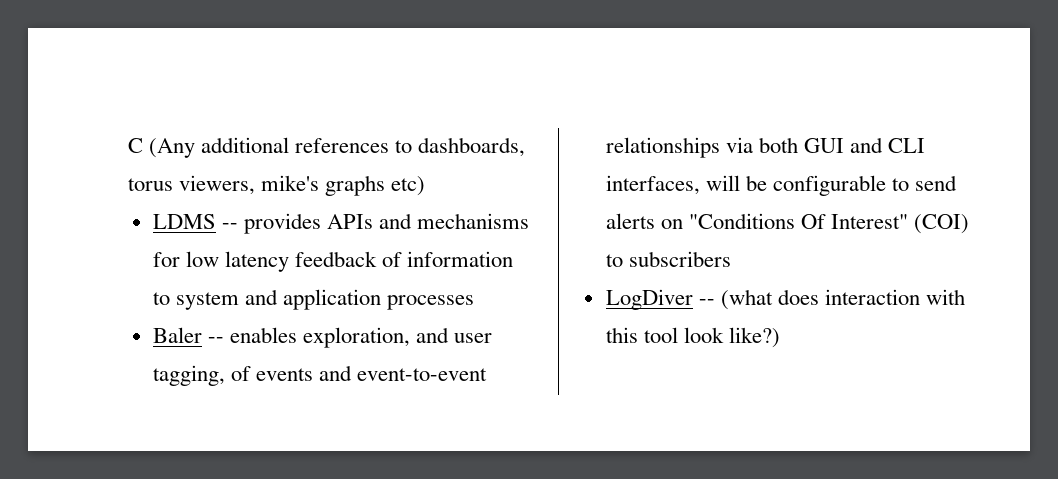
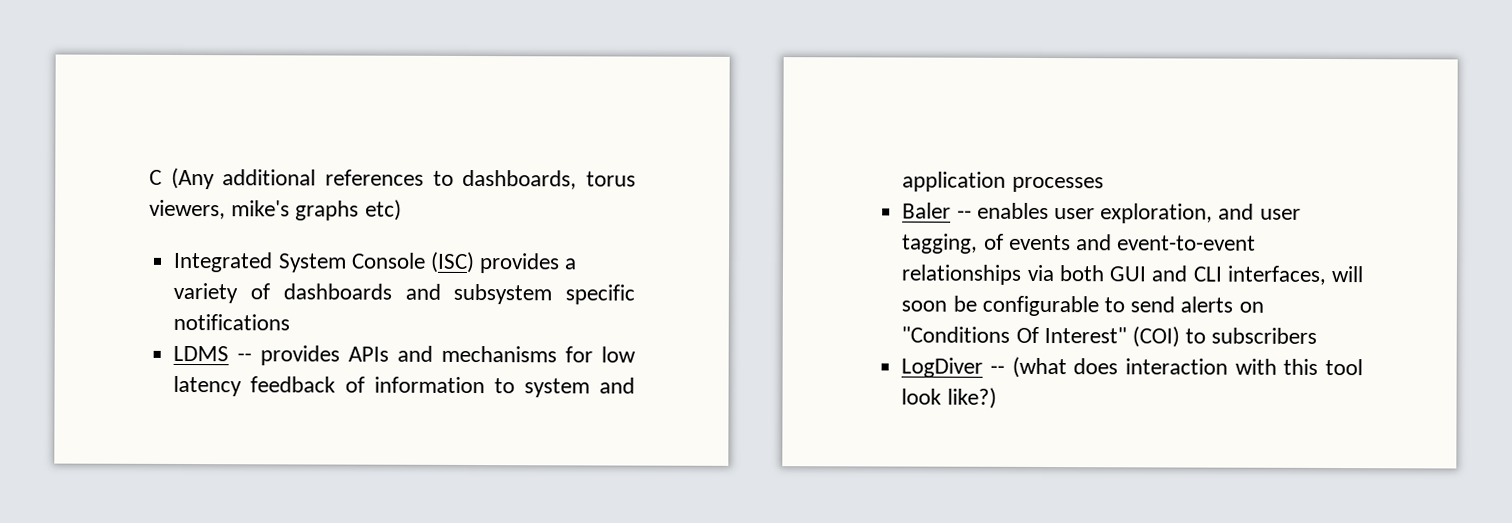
+ Integrated System Console (ISC) provides a variety of dashboards and subsystem specific notifications
- Baler -- enables exploration, and user tagging, of events and event-to-event relationships via both GUI and CLI interfaces, will be configurable to send alerts on "Conditions Of Interest" (COI) to subscribers
+ Baler -- enables user exploration, and user tagging, of events and event-to-event relationships via both GUI and CLI interfaces, will soon be configurable to send alerts on "Conditions Of Interest" (COI) to subscribers

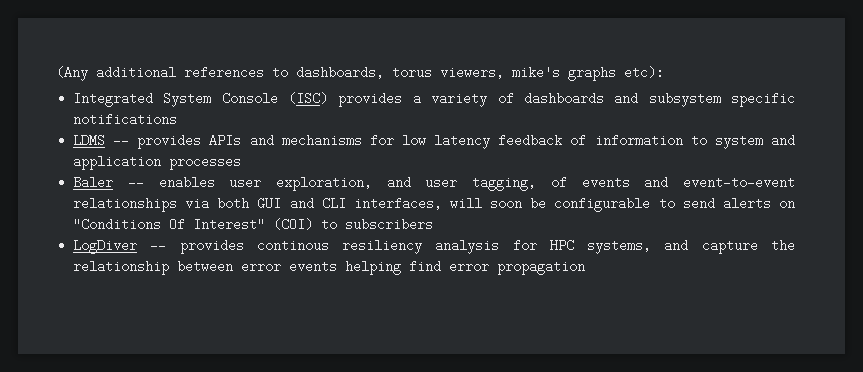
- C (Any additional references to dashboards, torus viewers, mike's graphs etc)
+ (Any additional references to dashboards, torus viewers, mike's graphs etc):
- LogDiver -- (what does interaction with this tool look like?)
+ LogDiver -- provides continous resiliency analysis for HPC systems, and capture the relationship between error events helping find error propagation

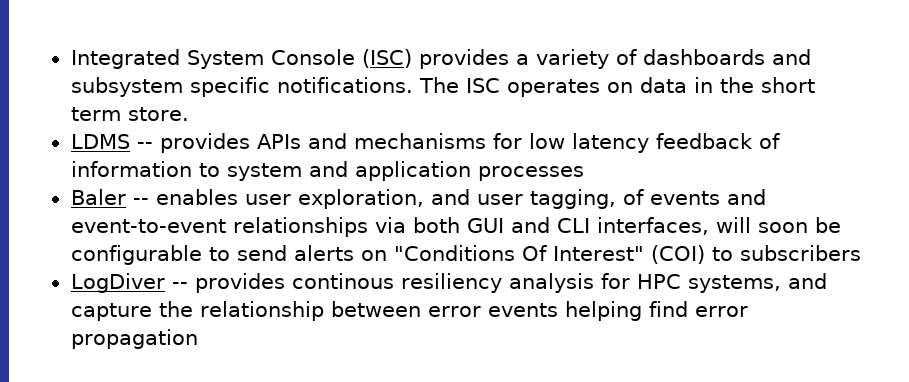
- (Any additional references to dashboards, torus viewers, mike's graphs etc):
- Integrated System Console (ISC) provides a variety of dashboards and subsystem specific notifications
+ Integrated System Console (ISC) provides a variety of dashboards and subsystem specific notifications. The ISC operates on data in the short term store.

